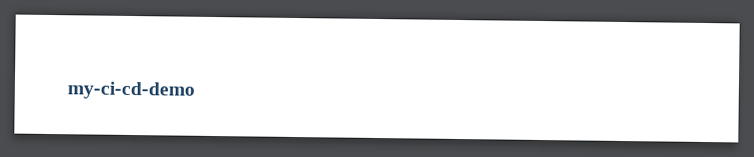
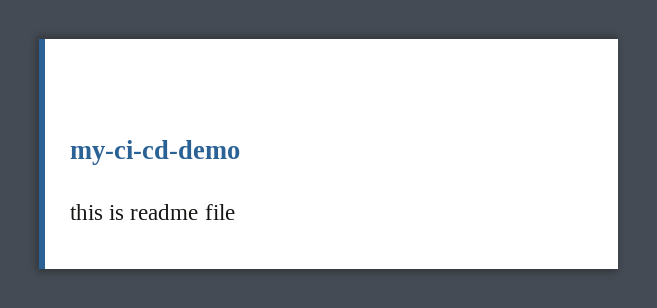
+ this is readme file

